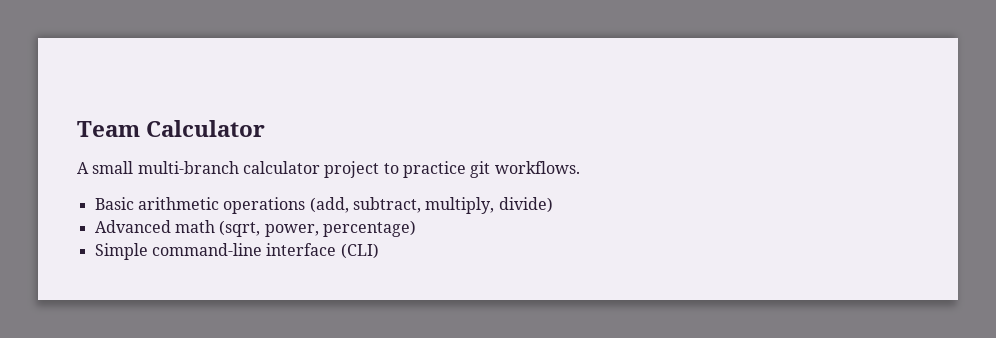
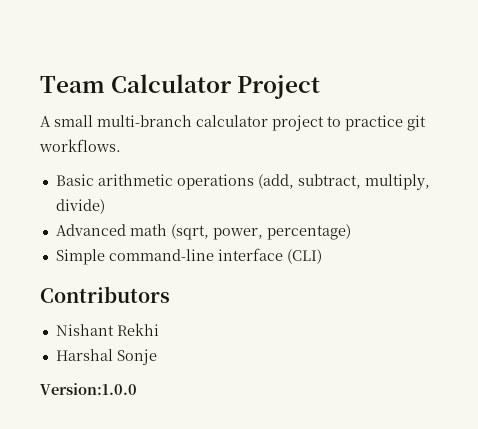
- Team Calculator
+ Team Calculator Project
+ Contributors
+ Nishant Rekhi
+ Harshal Sonje
+ Version:1.0.0

